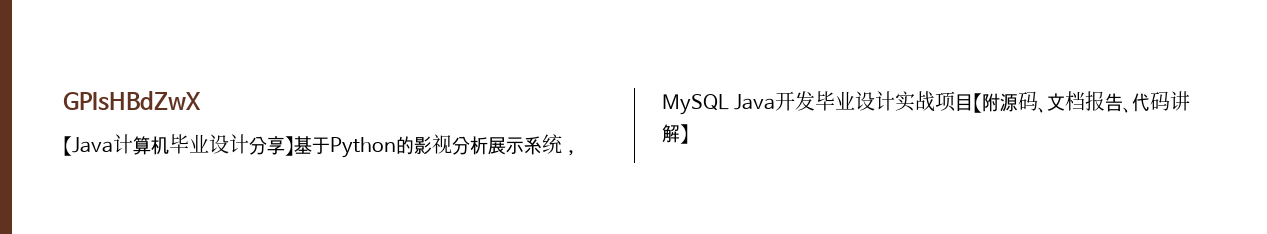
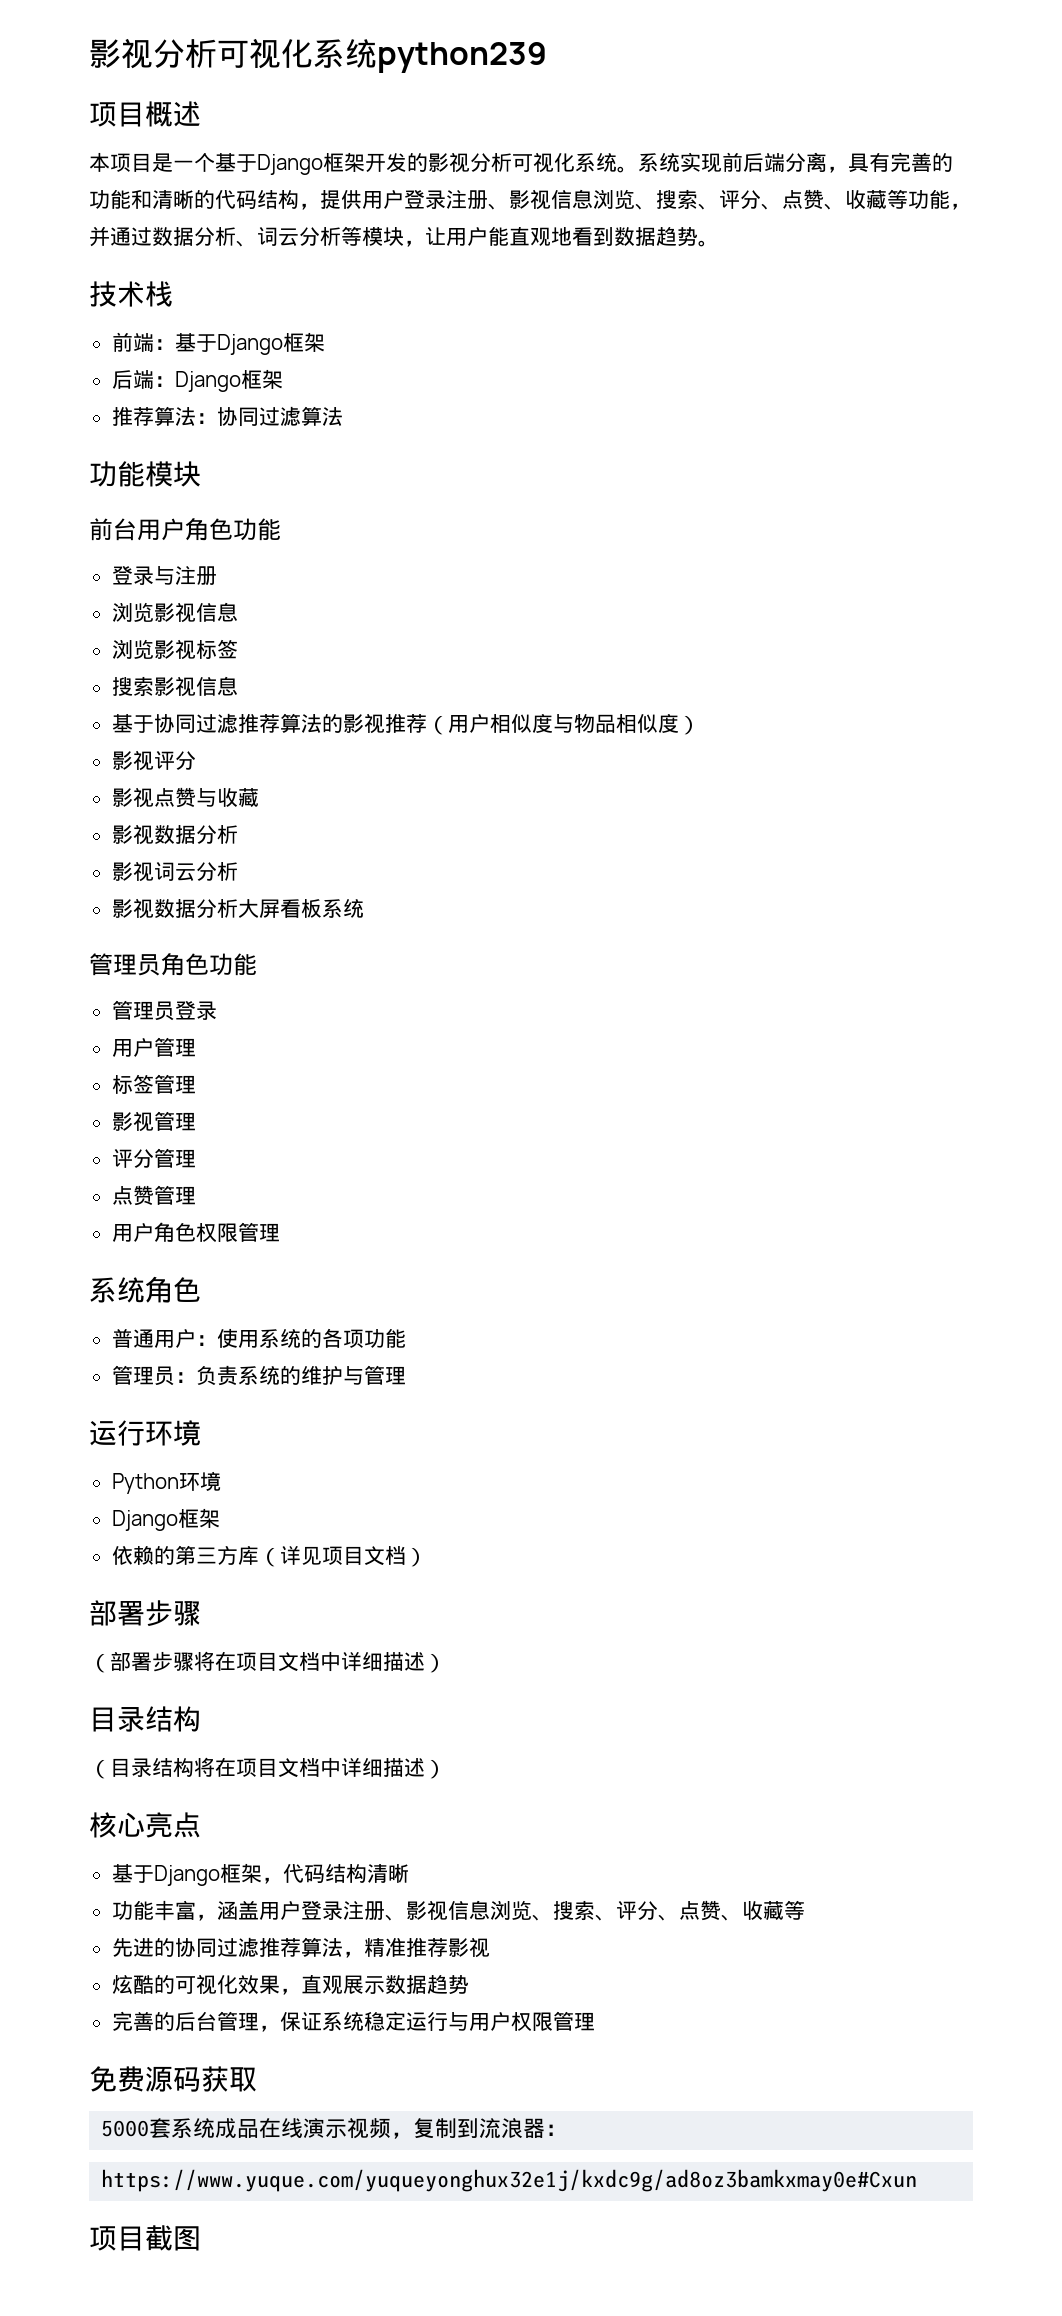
- GPIsHBdZwX
- 【Java计算机毕业设计分享】基于Python的影视分析展示系统，MySQL Java开发毕业设计实战项目【附源码、文档报告、代码讲解】
+ 影视分析可视化系统python239
+ 项目概述
+ 本项目是一个基于Django框架开发的影视分析可视化系统。系统实现前后端分离，具有完善的功能和清晰的代码结构，提供用户登录注册、影视信息浏览、搜索、评分、点赞、收藏等功能，并通过数据分析、词云分析等模块，让用户能直观地看到数据趋势。
+ 技术栈
+ 前端：基于Django框架
+ 后端：Django框架
+ 推荐算法：协同过滤算法
+ 功能模块
+ 前台用户角色功能
+ 登录与注册
+ 浏览影视信息
+ 浏览影视标签
+ 搜索影视信息
+ 基于协同过滤推荐算法的影视推荐（用户相似度与物品相似度）
+ 影视评分
+ 影视点赞与收藏
+ 影视数据分析
+ 影视词云分析
+ 影视数据分析大屏看板系统
+ 管理员角色功能
+ 管理员登录
+ 用户管理
+ 标签管理
+ 影视管理
+ 评分管理
+ 点赞管理
+ 用户角色权限管理
+ 系统角色
+ 普通用户：使用系统的各项功能
+ 管理员：负责系统的维护与管理
+ 运行环境
+ Python环境
+ Django框架
+ 依赖的第三方库（详见项目文档）
+ 部署步骤
+ （部署步骤将在项目文档中详细描述）
+ 目录结构
+ （目录结构将在项目文档中详细描述）
+ 核心亮点
+ 基于Django框架，代码结构清晰
+ 功能丰富，涵盖用户登录注册、影视信息浏览、搜索、评分、点赞、收藏等
+ 先进的协同过滤推荐算法，精准推荐影视
+ 炫酷的可视化效果，直观展示数据趋势
+ 完善的后台管理，保证系统稳定运行与用户权限管理
+ 免费源码获取
+ 5000套系统成品在线演示视频，复制到流浪器：
+ https://www.yuque.com/yuqueyonghux32e1j/kxdc9g/ad8oz3bamkxmay0e#Cxun
+ 项目截图

